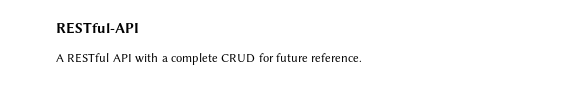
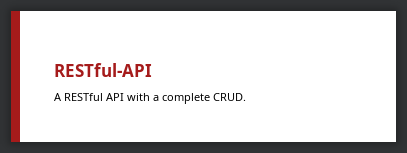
- A RESTful API with a complete CRUD for future reference.
+ A RESTful API with a complete CRUD.

